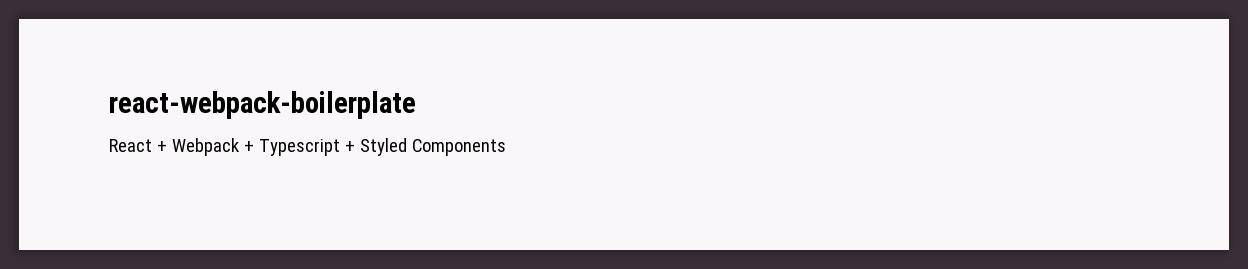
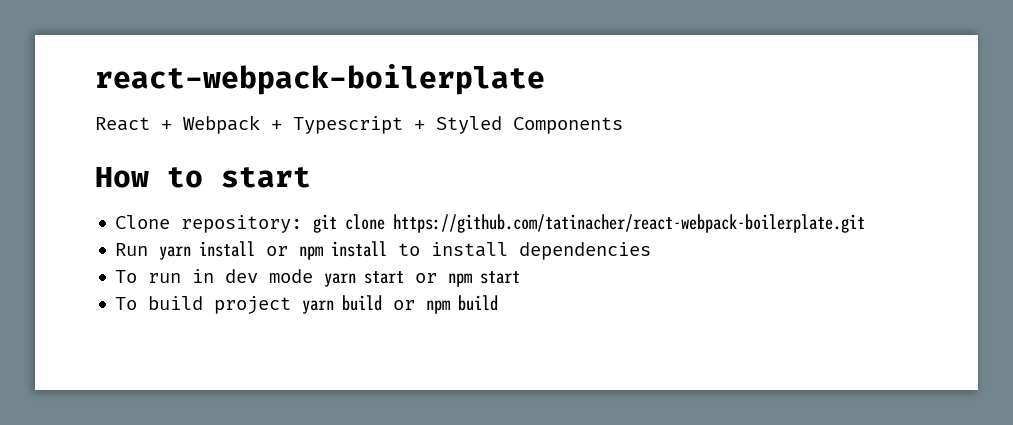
+ How to start
+ Clone repository: git clone https://github.com/tatinacher/react-webpack-boilerplate.git
+ Run yarn install or npm install to install dependencies
+ To run in dev mode yarn start or npm start
+ To build project yarn build or npm build

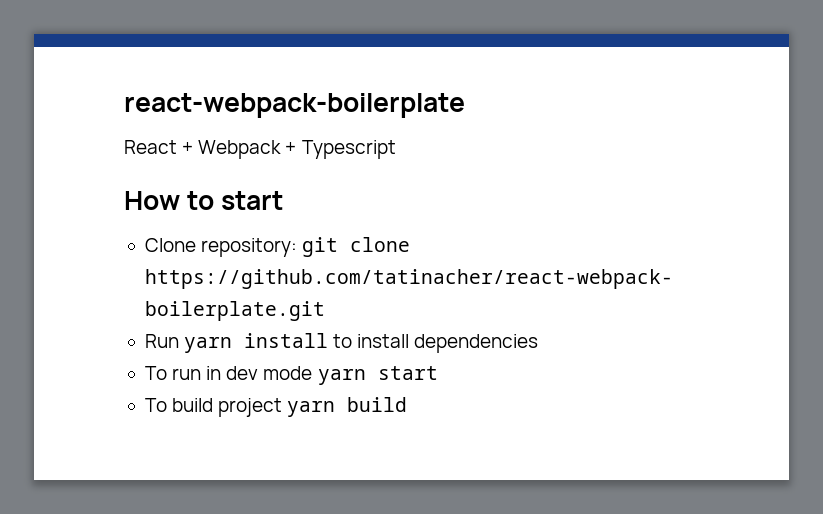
- React + Webpack + Typescript + Styled Components
+ React + Webpack + Typescript
- Run yarn install or npm install to install dependencies
+ Run yarn install to install dependencies
- To run in dev mode yarn start or npm start
+ To run in dev mode yarn start
- To build project yarn build or npm build
+ To build project yarn build

